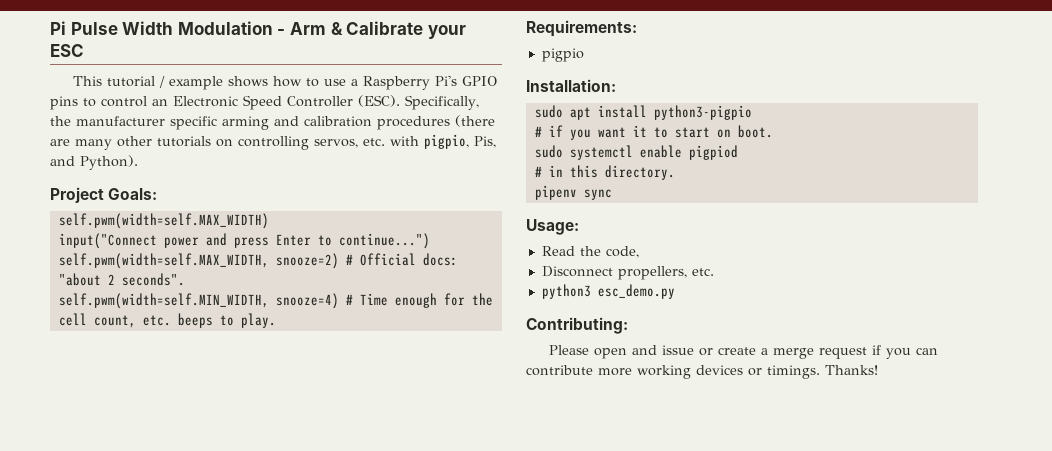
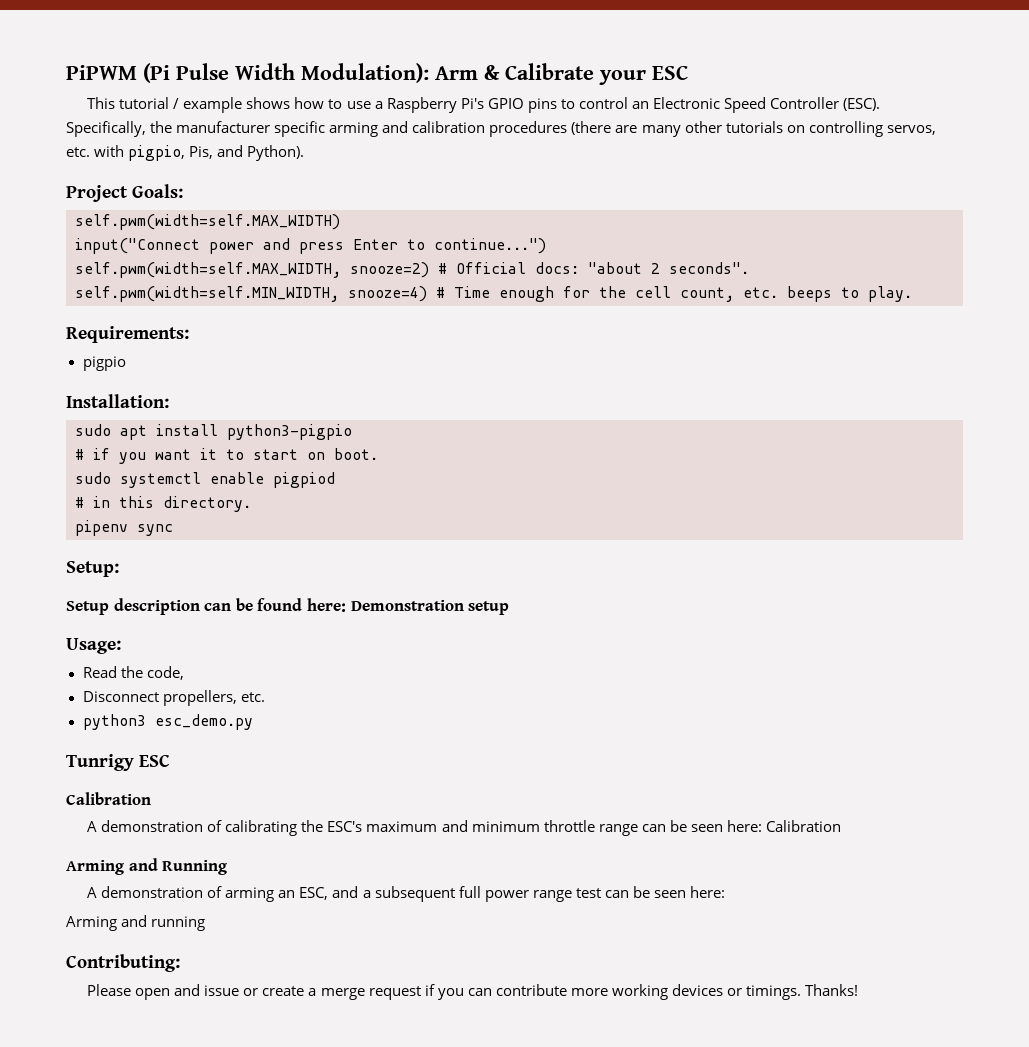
- Pi Pulse Width Modulation - Arm & Calibrate your ESC
+ PiPWM (Pi Pulse Width Modulation): Arm & Calibrate your ESC
+ Setup:
+ Setup description can be found here: Demonstration setup
+ Tunrigy ESC
+ Calibration
+ A demonstration of calibrating the ESC's maximum and minimum throttle range can be seen here: Calibration
+ Arming and Running
+ A demonstration of arming an ESC, and a subsequent full power range test can be seen here:
+ Arming and running

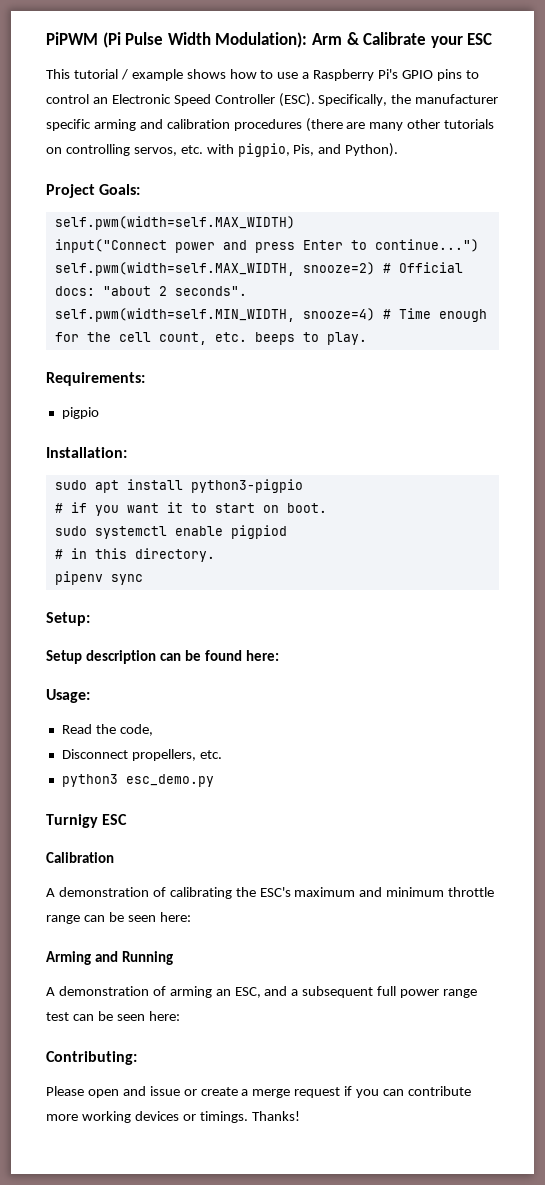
- Setup description can be found here: Demonstration setup
+ Setup description can be found here:
- Tunrigy ESC
+ Turnigy ESC
- A demonstration of calibrating the ESC's maximum and minimum throttle range can be seen here: Calibration
+ A demonstration of calibrating the ESC's maximum and minimum throttle range can be seen here:
- Arming and running

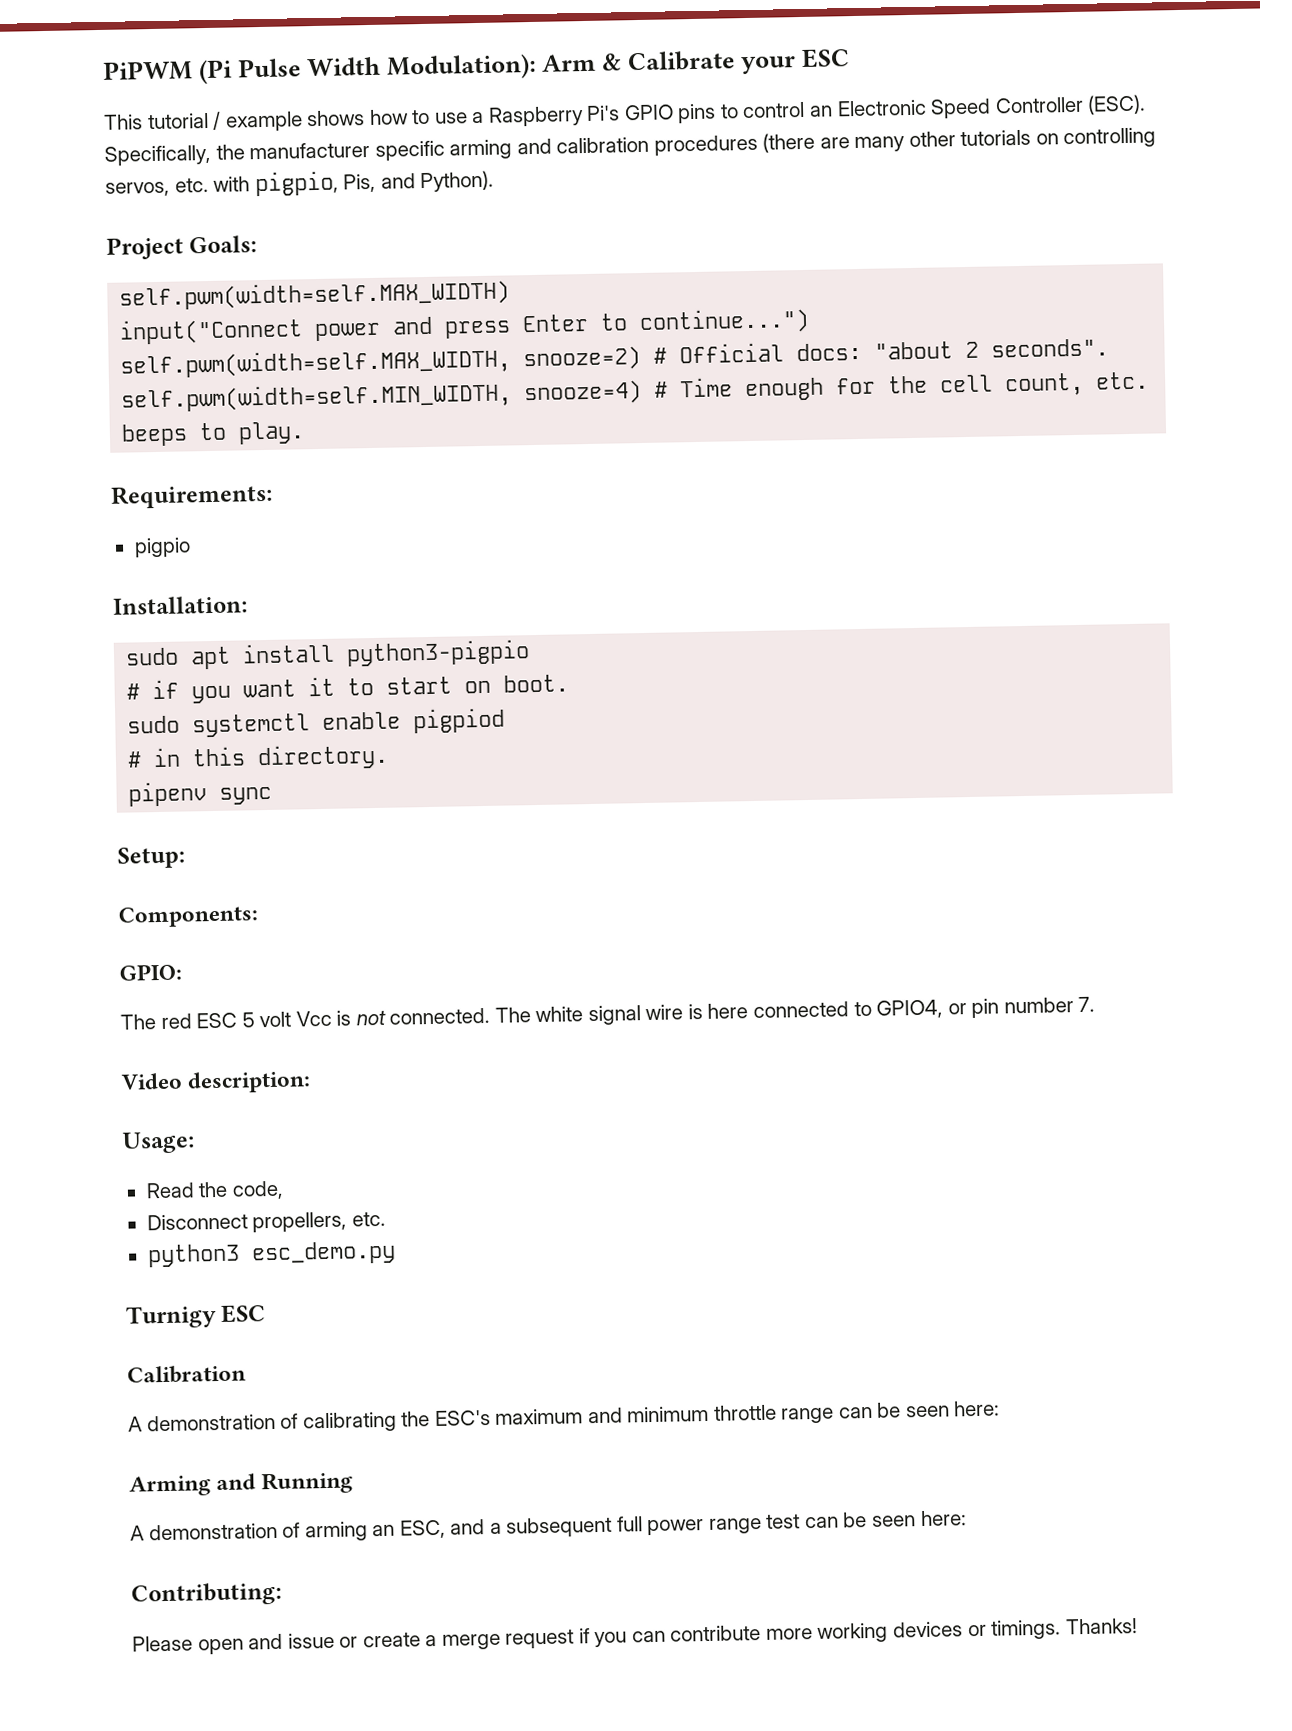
- Setup description can be found here:
+ Components:
+ GPIO:
+ The red ESC 5 volt Vcc is not connected. The white signal wire is here connected to GPIO4, or pin number 7.
+ Video description:

